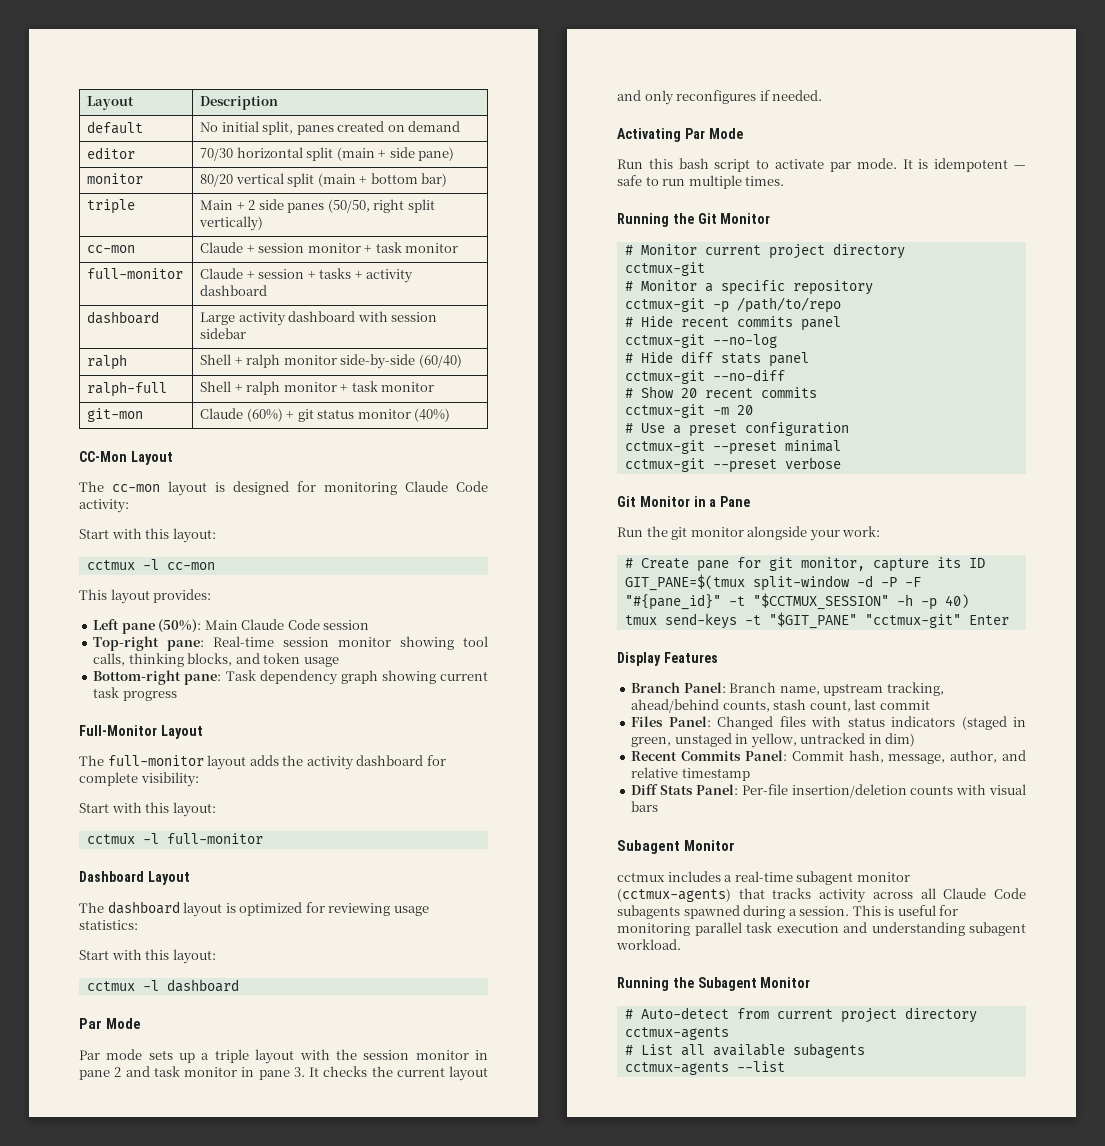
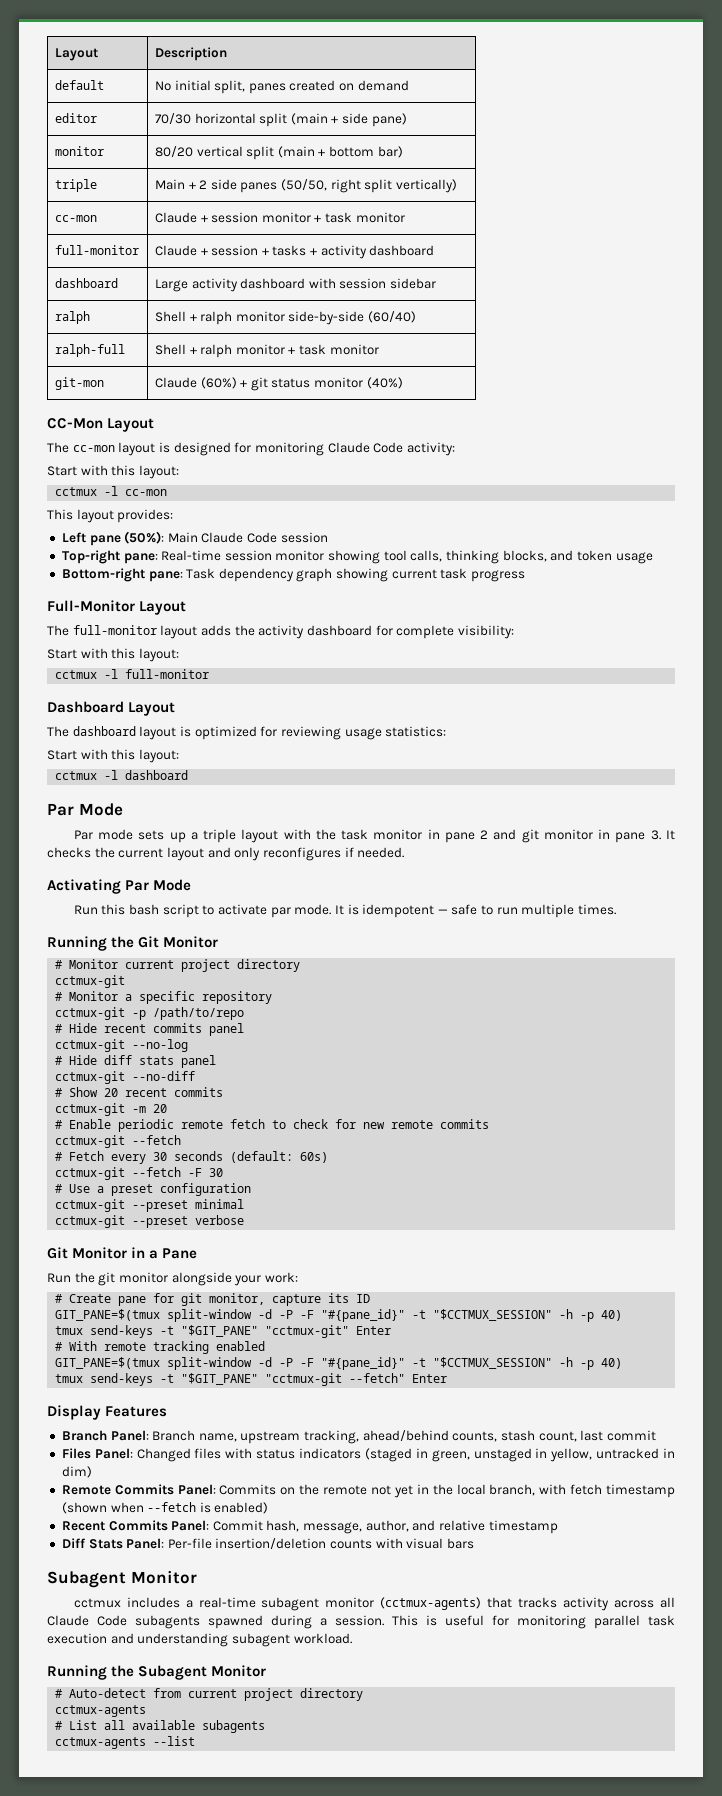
- Par mode sets up a triple layout with the session monitor in pane 2 and task monitor in pane 3. It checks the current layout and only reconfigures if needed.
+ Par mode sets up a triple layout with the task monitor in pane 2 and git monitor in pane 3. It checks the current layout and only reconfigures if needed.
+ # Enable periodic remote fetch to check for new remote commits
+ cctmux-git --fetch
+ # Fetch every 30 seconds (default: 60s)
+ cctmux-git --fetch -F 30
+ # With remote tracking enabled
+ GIT_PANE=$(tmux split-window -d -P -F "#{pane_id}" -t "$CCTMUX_SESSION" -h -p 40)
+ tmux send-keys -t "$GIT_PANE" "cctmux-git --fetch" Enter
+ Remote Commits Panel: Commits on the remote not yet in the local branch, with fetch timestamp (shown when --fetch is enabled)

